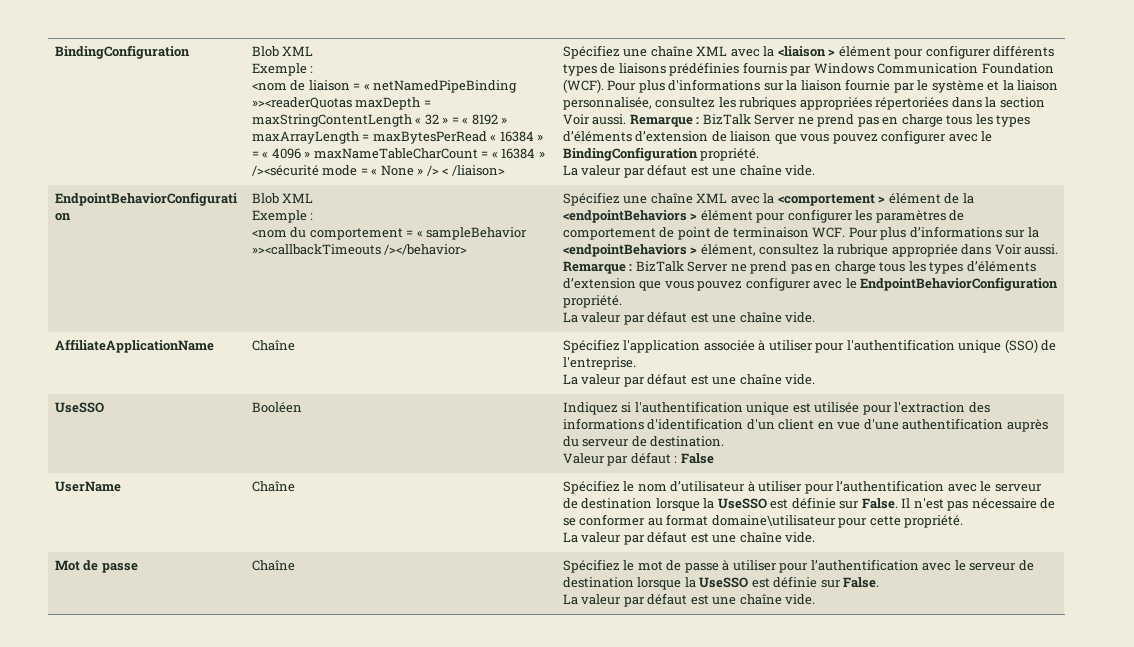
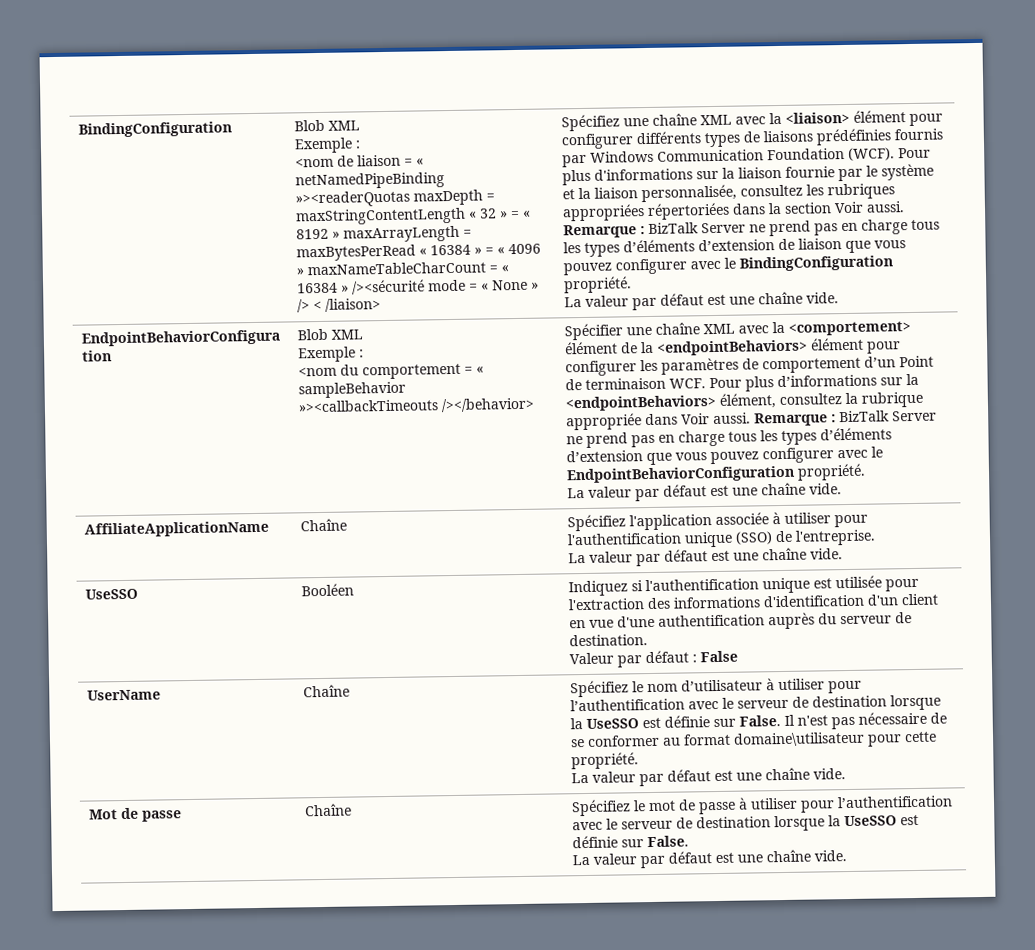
- Spécifiez une chaîne XML avec la <liaison > élément pour configurer différents types de liaisons prédéfinies fournis par Windows Communication Foundation (WCF).
+ Spécifiez une chaîne XML avec la <liaison> élément pour configurer différents types de liaisons prédéfinies fournis par Windows Communication Foundation (WCF).
- Spécifiez une chaîne XML avec la <comportement > élément de la <endpointBehaviors > élément pour configurer les paramètres de comportement de point de terminaison WCF. Pour plus d’informations sur la <endpointBehaviors > élément, consultez la rubrique appropriée dans Voir aussi.
+ Spécifier une chaîne XML avec la <comportement> élément de la <endpointBehaviors> élément pour configurer les paramètres de comportement d’un Point de terminaison WCF. Pour plus d’informations sur la <endpointBehaviors> élément, consultez la rubrique appropriée dans Voir aussi.

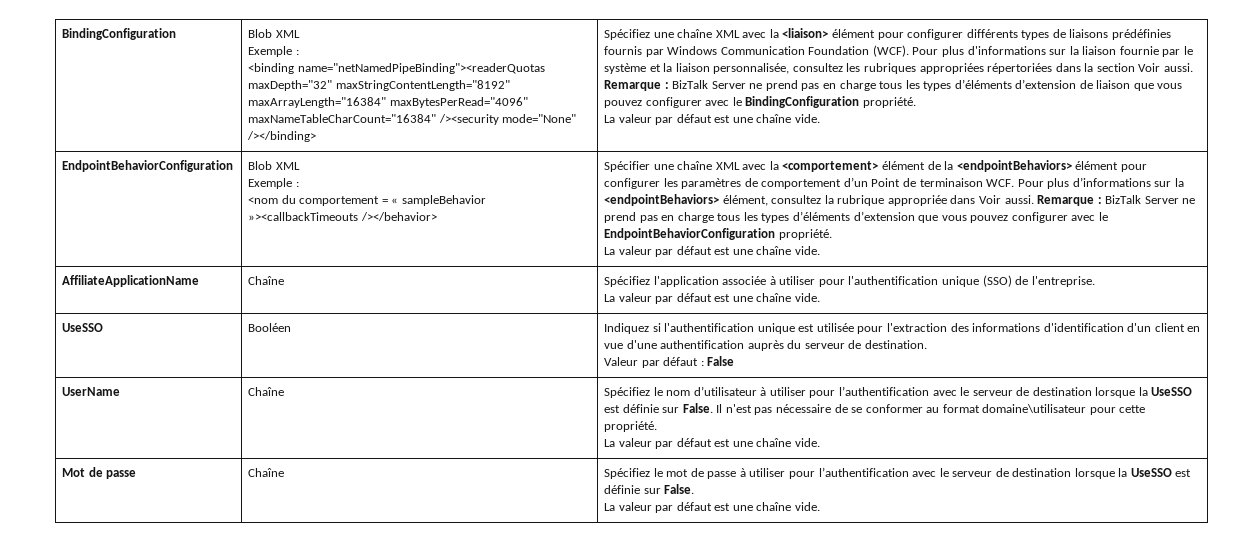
- <nom de liaison = « netNamedPipeBinding »><readerQuotas maxDepth = maxStringContentLength « 32 » = « 8192 » maxArrayLength = maxBytesPerRead « 16384 » = « 4096 » maxNameTableCharCount = « 16384 » /><sécurité mode = « None » /> < /liaison>
+ <binding name="netNamedPipeBinding"><readerQuotas maxDepth="32" maxStringContentLength="8192" maxArrayLength="16384" maxBytesPerRead="4096" maxNameTableCharCount="16384" /><security mode="None" /></binding>

